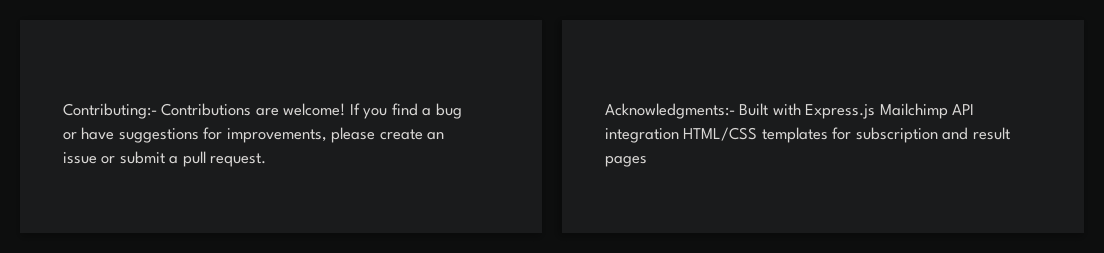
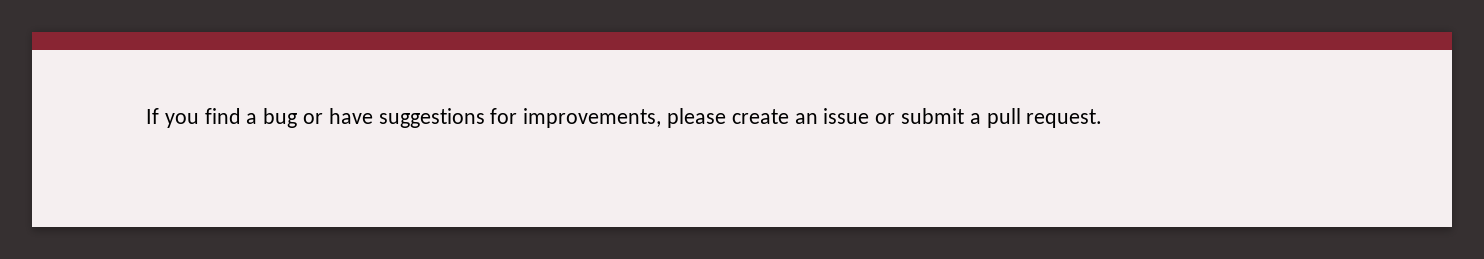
- Contributing:- Contributions are welcome!
- Acknowledgments:- Built with Express.js Mailchimp API integration HTML/CSS templates for subscription and result pages

